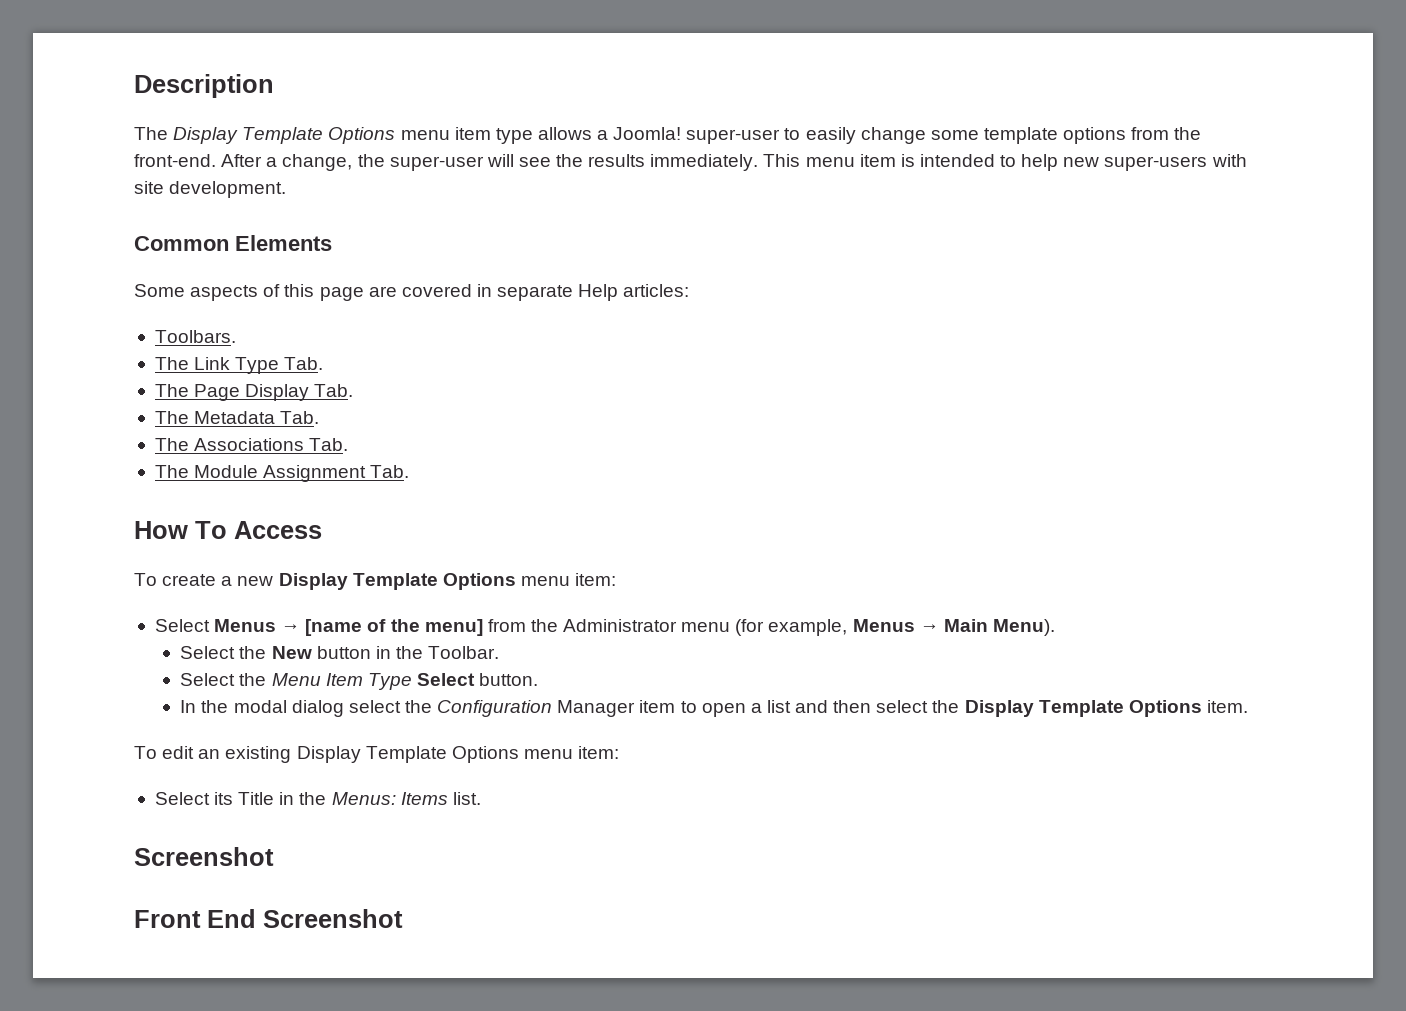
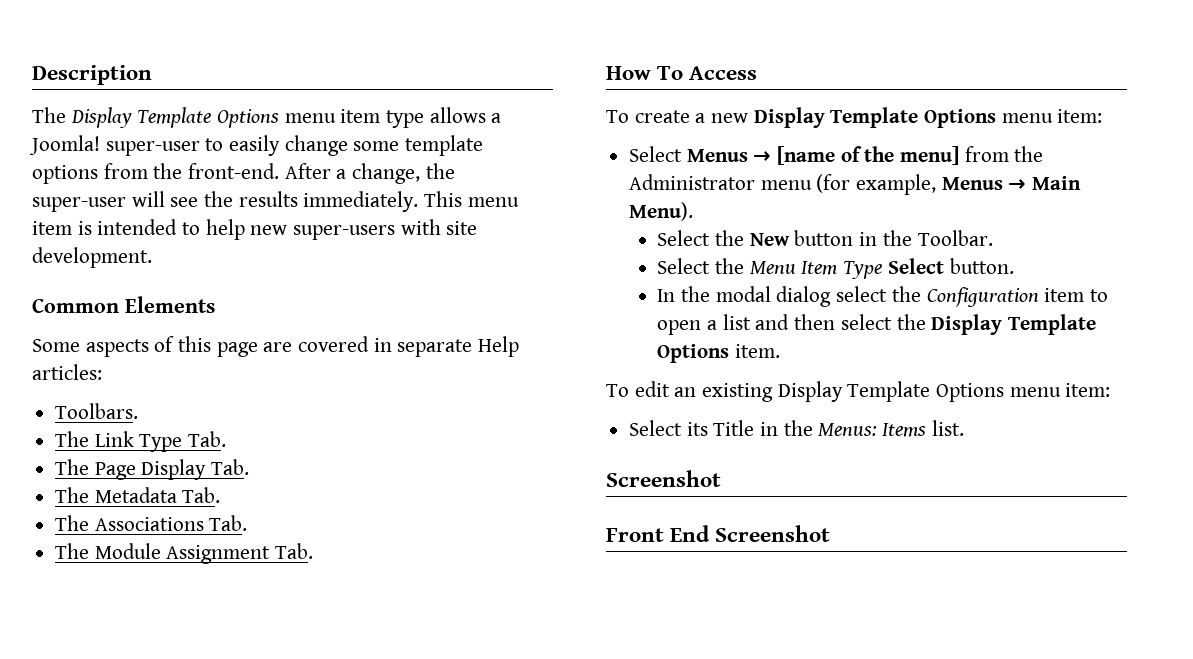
- In the modal dialog select the Configuration Manager item to open a list and then select the Display Template Options item.
+ In the modal dialog select the Configuration item to open a list and then select the Display Template Options item.

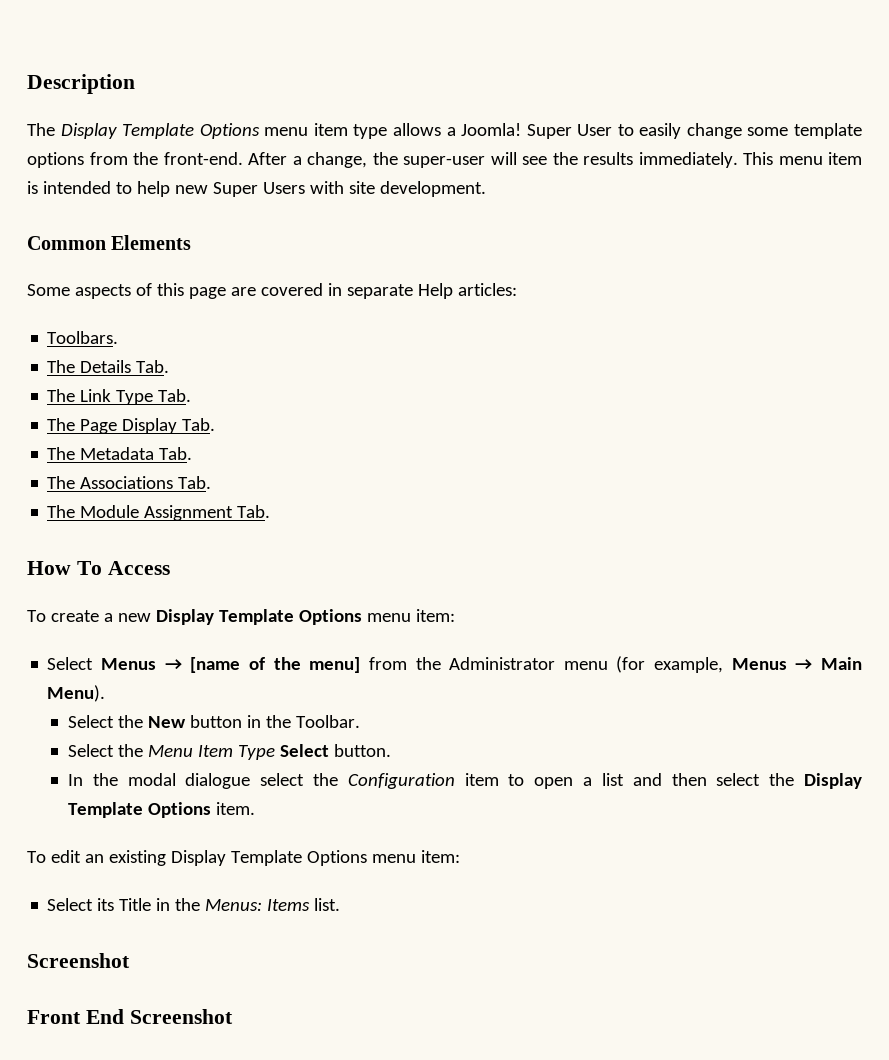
- The Display Template Options menu item type allows a Joomla! super-user to easily change some template options from the front-end.
+ The Display Template Options menu item type allows a Joomla! Super User to easily change some template options from the front-end.
- This menu item is intended to help new super-users with site development.
+ This menu item is intended to help new Super Users with site development.
+ The Details Tab.
- In the modal dialog select the Configuration item to open a list and then select the Display Template Options item.
+ In the modal dialogue select the Configuration item to open a list and then select the Display Template Options item.

